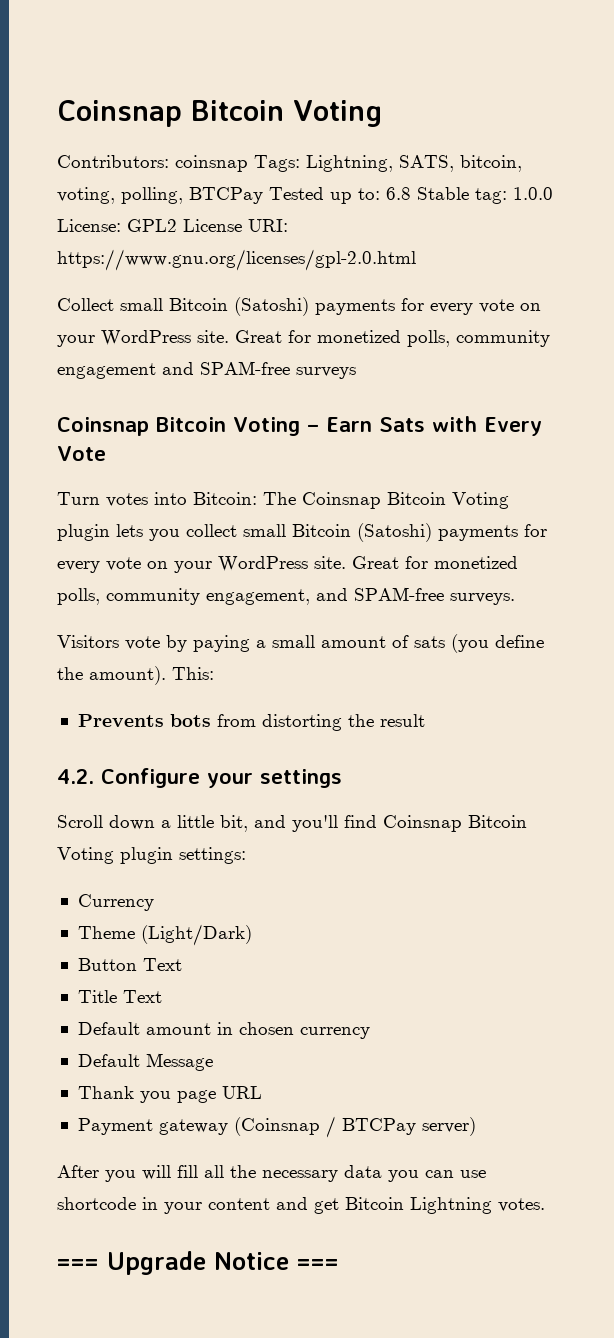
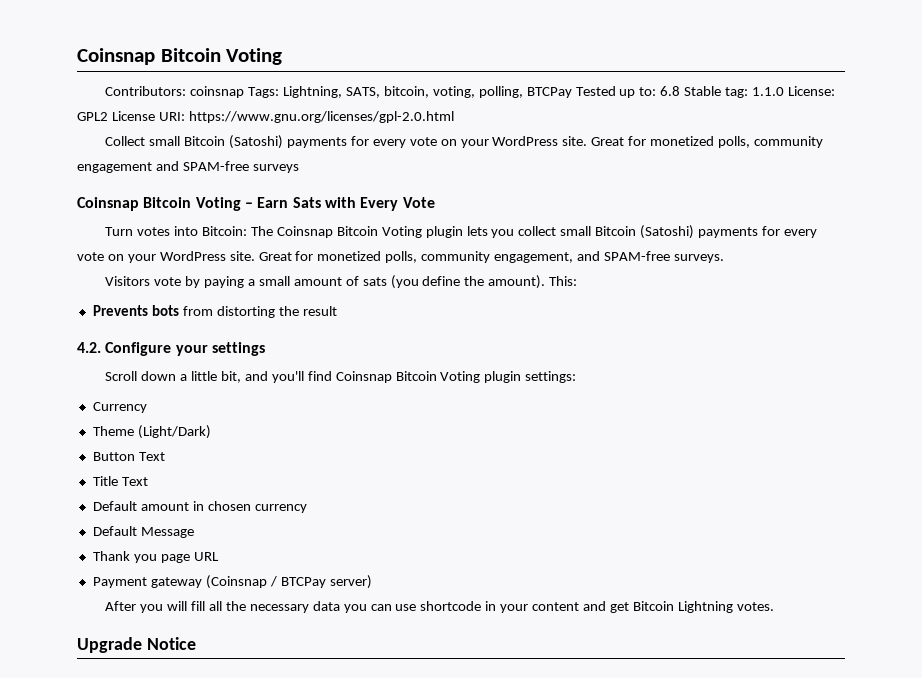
- Contributors: coinsnap Tags: Lightning, SATS, bitcoin, voting, polling, BTCPay Tested up to: 6.8 Stable tag: 1.0.0 License: GPL2 License URI: https://www.gnu.org/licenses/gpl-2.0.html
+ Contributors: coinsnap Tags: Lightning, SATS, bitcoin, voting, polling, BTCPay Tested up to: 6.8 Stable tag: 1.1.0 License: GPL2 License URI: https://www.gnu.org/licenses/gpl-2.0.html
- === Upgrade Notice ===
+ Upgrade Notice

